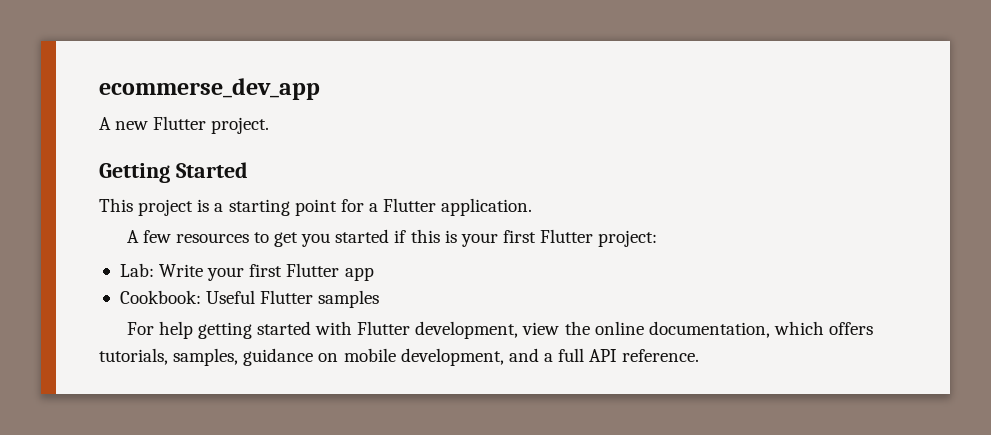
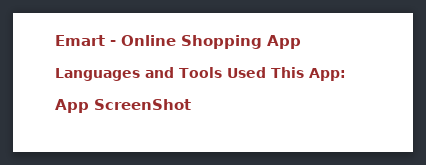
- ecommerse_dev_app
- A new Flutter project.
- Getting Started
- This project is a starting point for a Flutter application.
- A few resources to get you started if this is your first Flutter project:
- Lab: Write your first Flutter app
- Cookbook: Useful Flutter samples
- For help getting started with Flutter development, view the online documentation, which offers tutorials, samples, guidance on mobile development, and a full API reference.
+ Emart - Online Shopping App
+ Languages and Tools Used This App:
+ App ScreenShot

